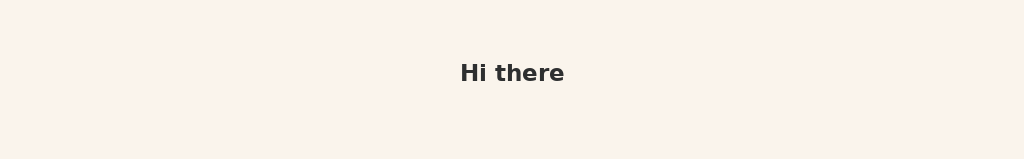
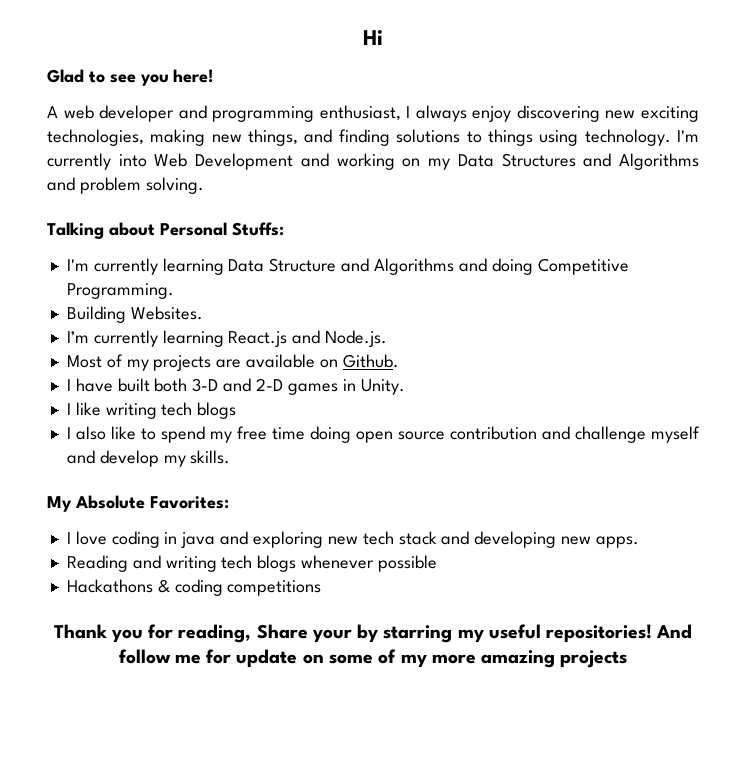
- Hi there
+ Hi
+ Glad to see you here!
+ A web developer and programming enthusiast, I always enjoy discovering new exciting technologies, making new things, and finding solutions to things using technology. I'm currently into Web Development and working on my Data Structures and Algorithms and problem solving.
+ Talking about Personal Stuffs:
+ I'm currently learning Data Structure and Algorithms and doing Competitive Programming.
+ Building Websites.
+ I’m currently learning React.js and Node.js.
+ Most of my projects are available on Github.
+ I have built both 3-D and 2-D games in Unity.
+ I like writing tech blogs
+ I also like to spend my free time doing open source contribution and challenge myself and develop my skills.
+ My Absolute Favorites:
+ I love coding in java and exploring new tech stack and developing new apps.
+ Reading and writing tech blogs whenever possible
+ Hackathons & coding competitions
+ Thank you for reading, Share your by starring my useful repositories! And follow me for update on some of my more amazing projects

